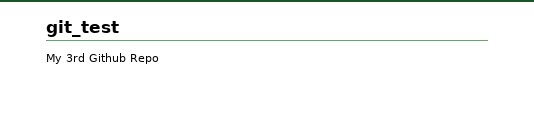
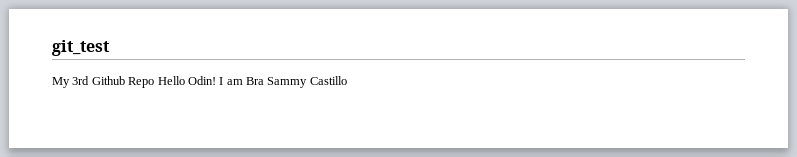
- My 3rd Github Repo
+ My 3rd Github Repo Hello Odin! I am Bra Sammy Castillo

